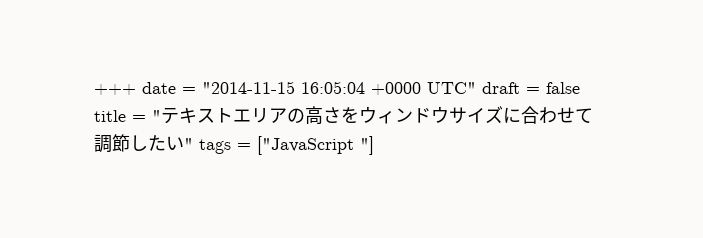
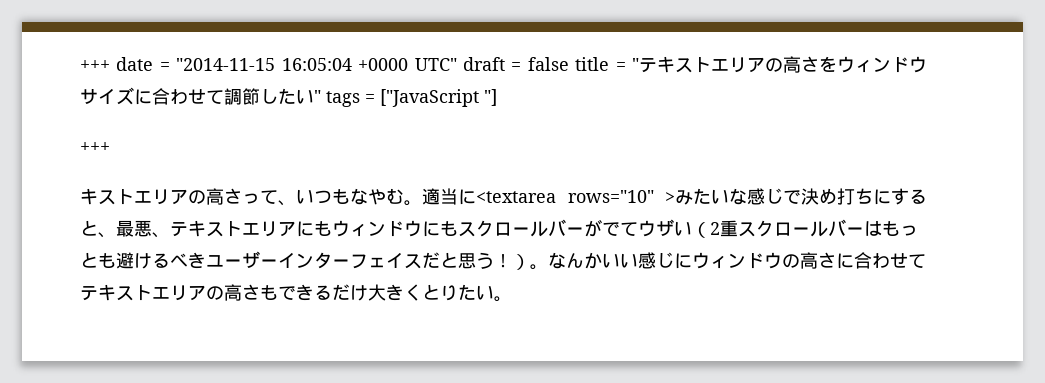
  +++ date = "2014-11-15 16:05:04 +0000 UTC" draft = false title = "テキストエリアの高さをウィンドウサイズに合わせて調節したい" tags = ["JavaScript "]
+ +++
+ キストエリアの高さって、いつもなやむ。適当に<textarea rows="10" >みたいな感じで決め打ちにすると、最悪、テキストエリアにもウィンドウにもスクロールバーがでてウザい（2重スクロールバーはもっとも避けるべきユーザーインターフェイスだと思う！）。なんかいい感じにウィンドウの高さに合わせてテキストエリアの高さもできるだけ大きくとりたい。

